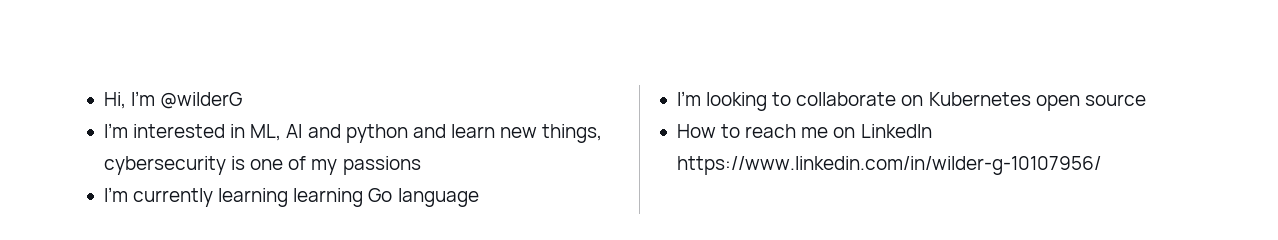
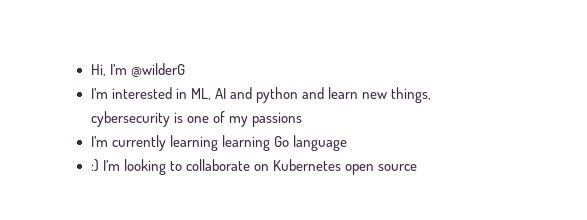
- I’m looking to collaborate on Kubernetes open source
+ :) I’m looking to collaborate on Kubernetes open source
- How to reach me on LinkedIn https://www.linkedin.com/in/wilder-g-10107956/

